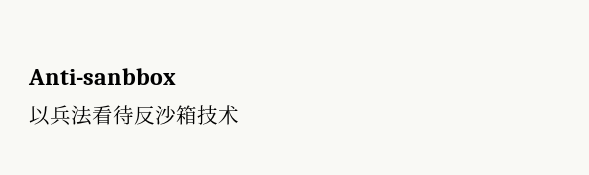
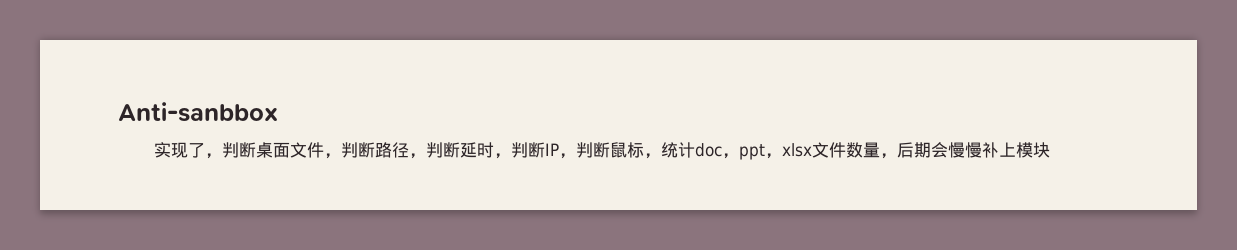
- 以兵法看待反沙箱技术
+ 实现了，判断桌面文件，判断路径，判断延时，判断IP，判断鼠标，统计doc，ppt，xlsx文件数量，后期会慢慢补上模块

